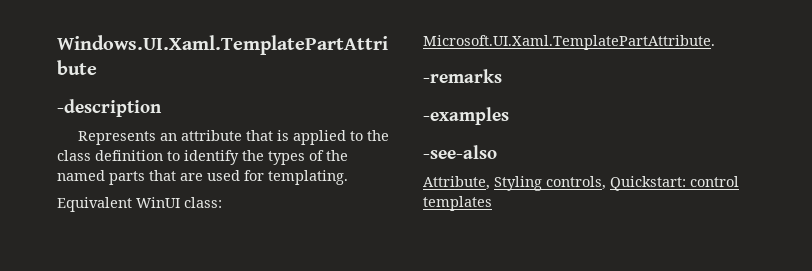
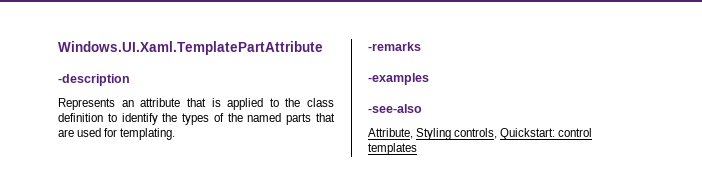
- Equivalent WinUI class: Microsoft.UI.Xaml.TemplatePartAttribute.

